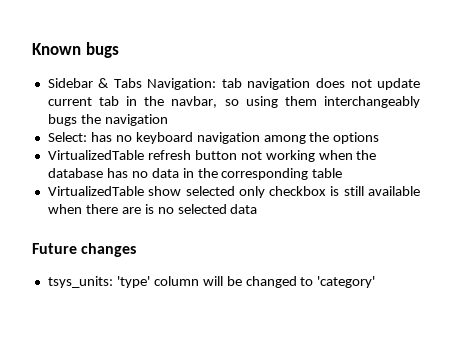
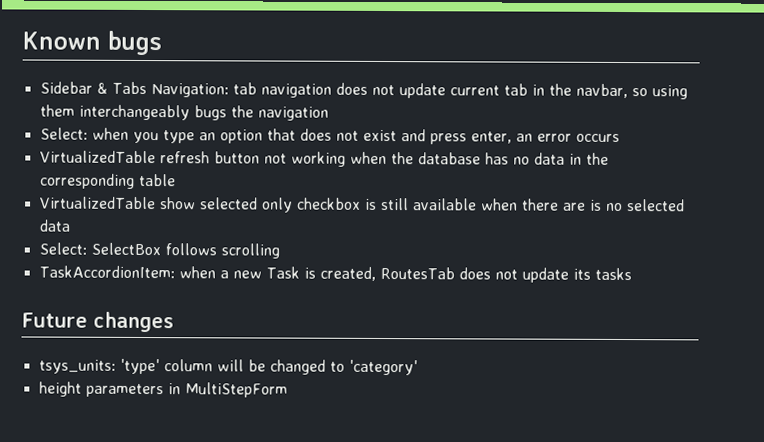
- Select: has no keyboard navigation among the options
+ Select: when you type an option that does not exist and press enter, an error occurs
+ Select: SelectBox follows scrolling
+ TaskAccordionItem: when a new Task is created, RoutesTab does not update its tasks
+ height parameters in MultiStepForm

